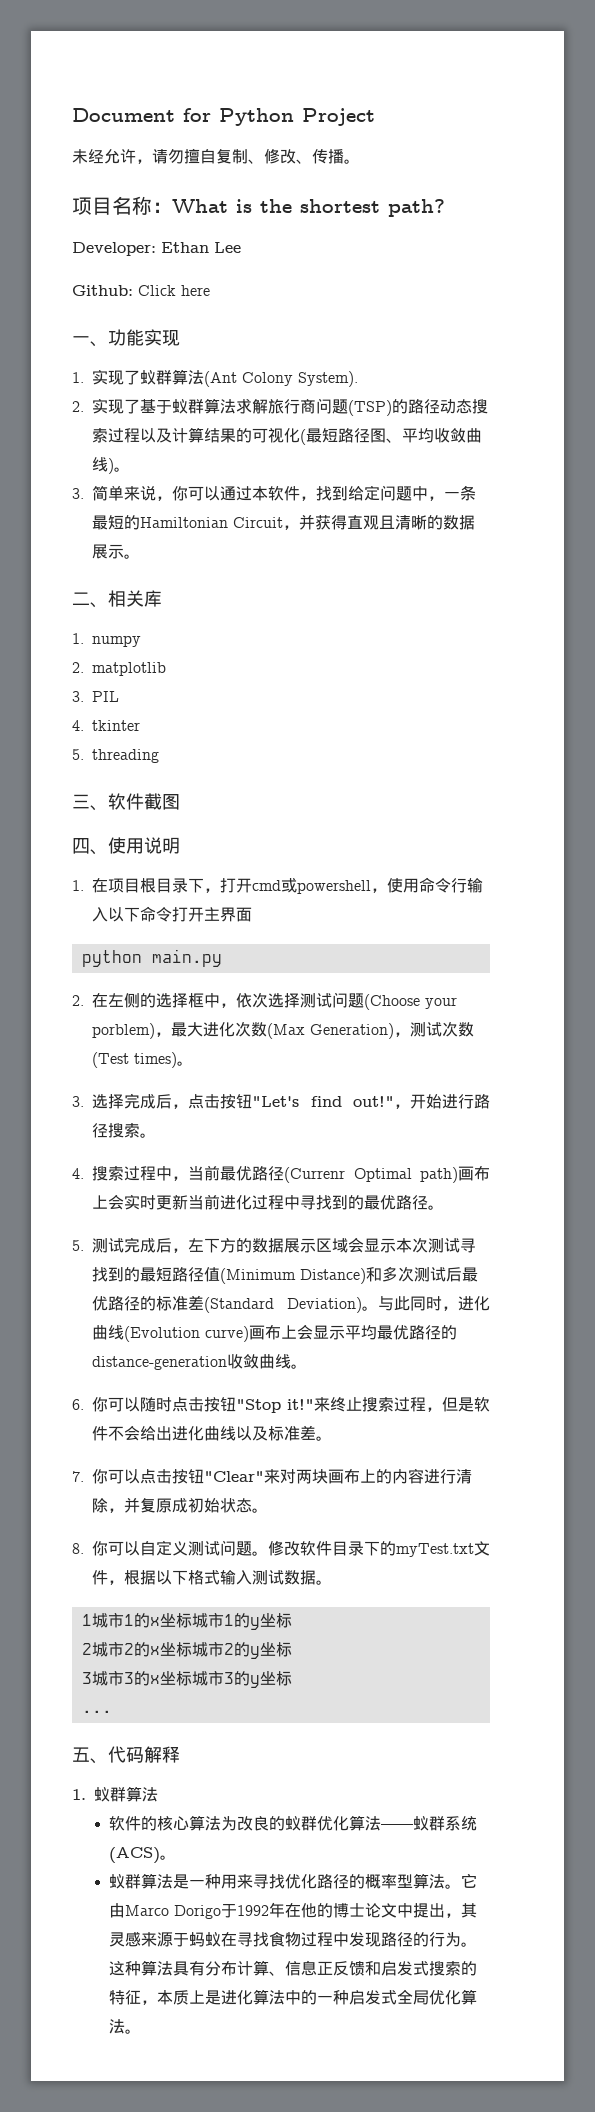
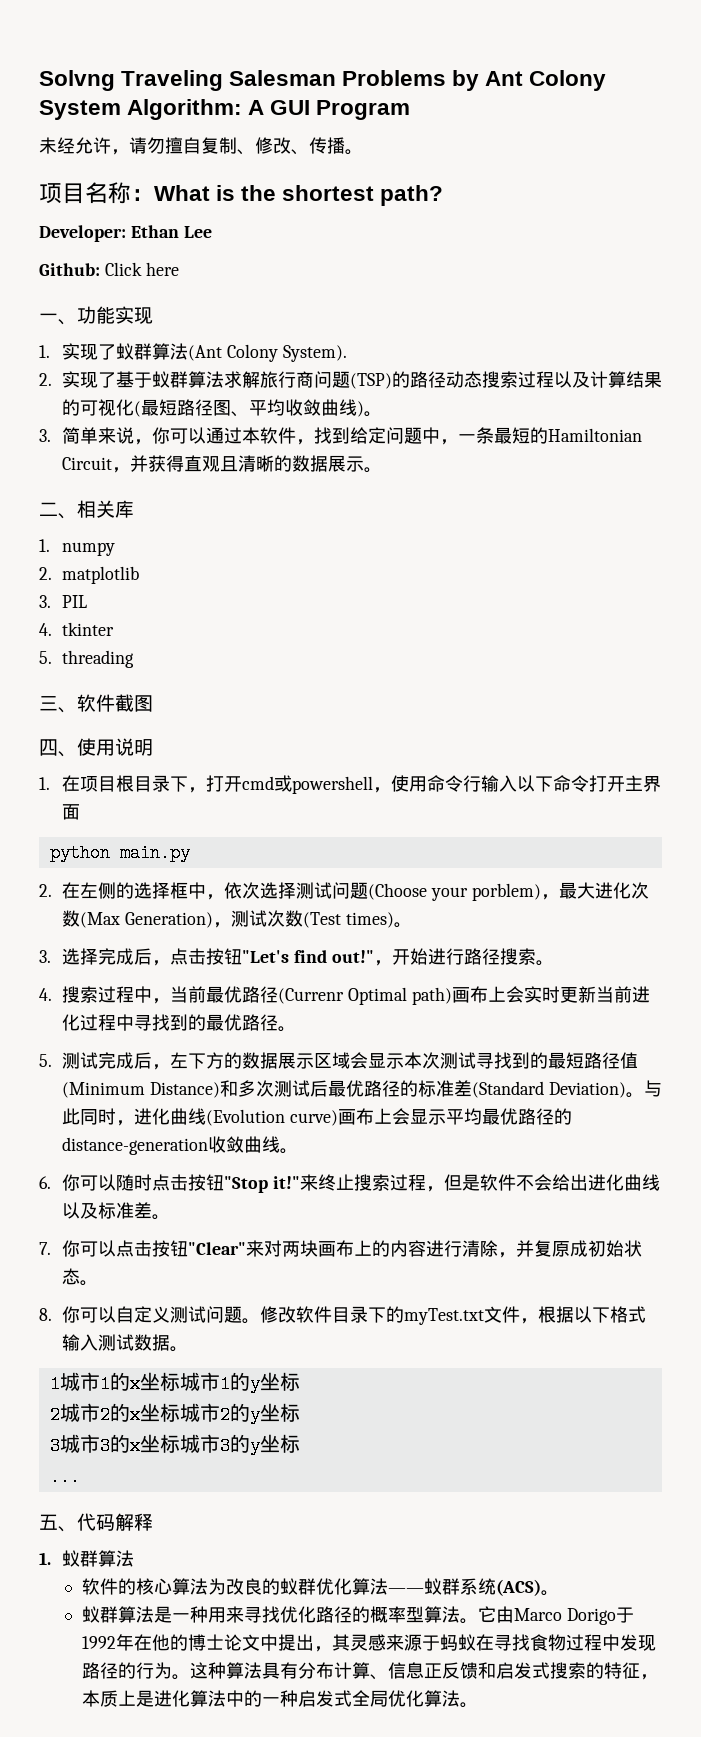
- Document for Python Project
+ Solvng Traveling Salesman Problems by Ant Colony System Algorithm: A GUI Program

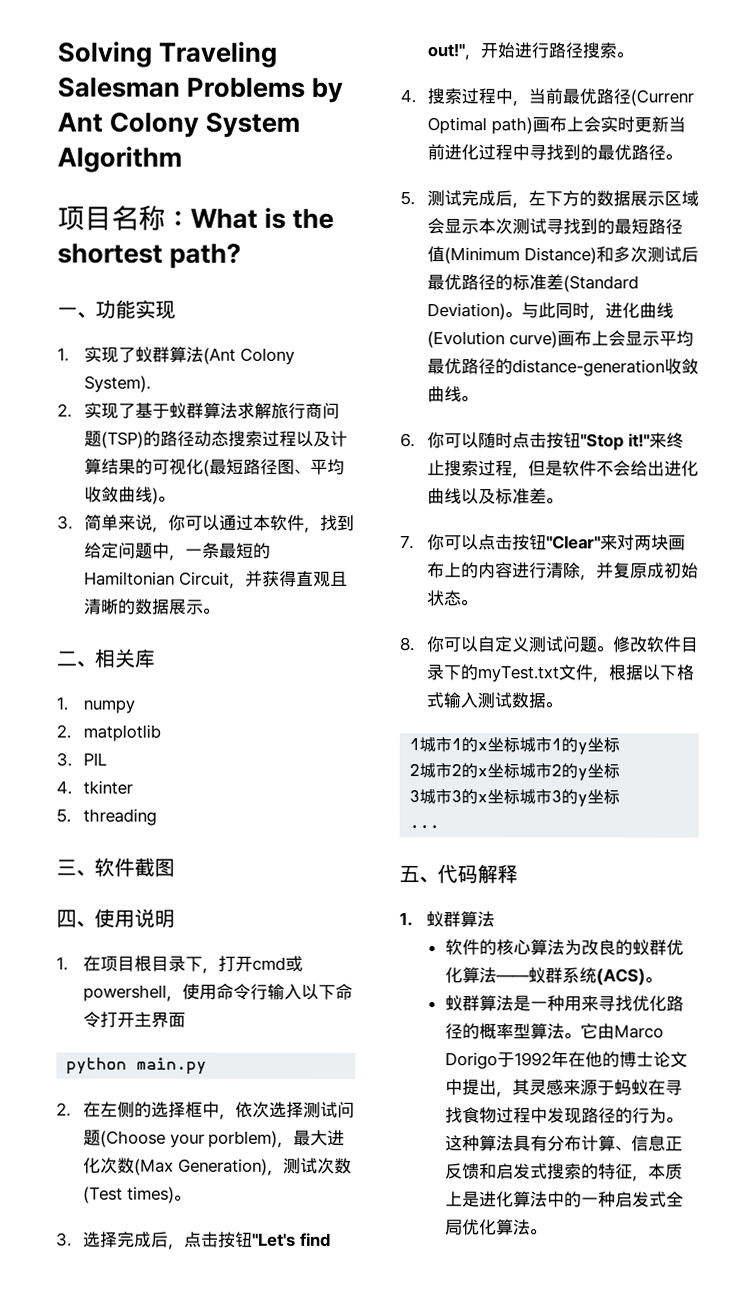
- Solvng Traveling Salesman Problems by Ant Colony System Algorithm: A GUI Program
- 未经允许，请勿擅自复制、修改、传播。
+ Solving Traveling Salesman Problems by Ant Colony System Algorithm
- Developer: Ethan Lee
- Github: Click here

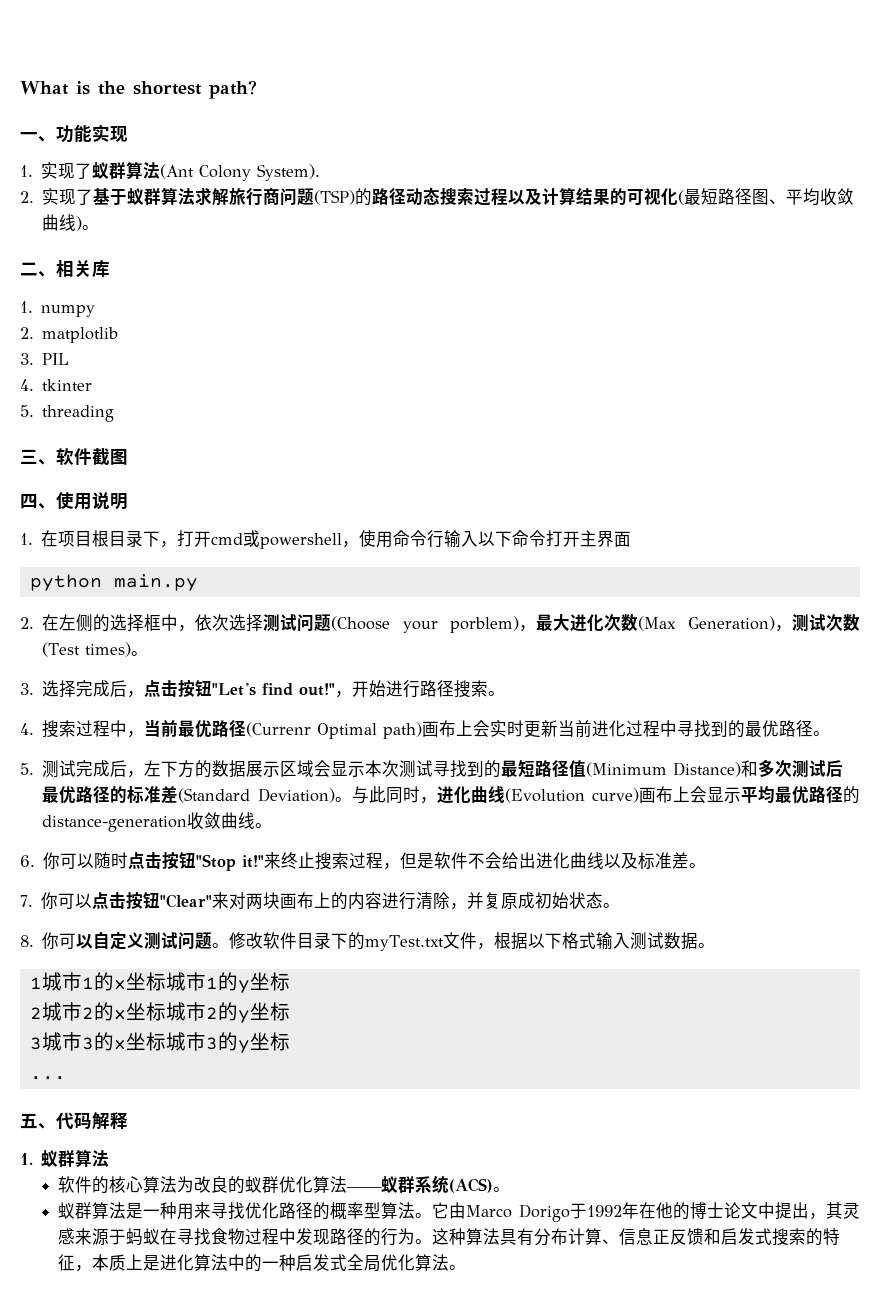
- Solving Traveling Salesman Problems by Ant Colony System Algorithm
- 项目名称：What is the shortest path?
+ What is the shortest path?
- 3.简单来说，你可以通过本软件，找到给定问题中，一条最短的Hamiltonian Circuit，并获得直观且清晰的数据展示。

